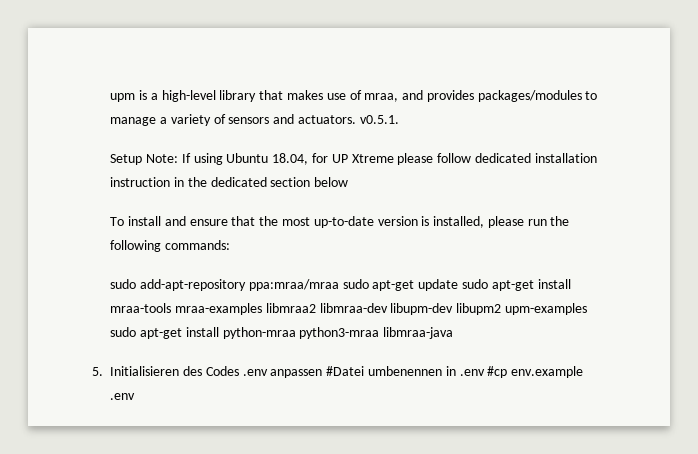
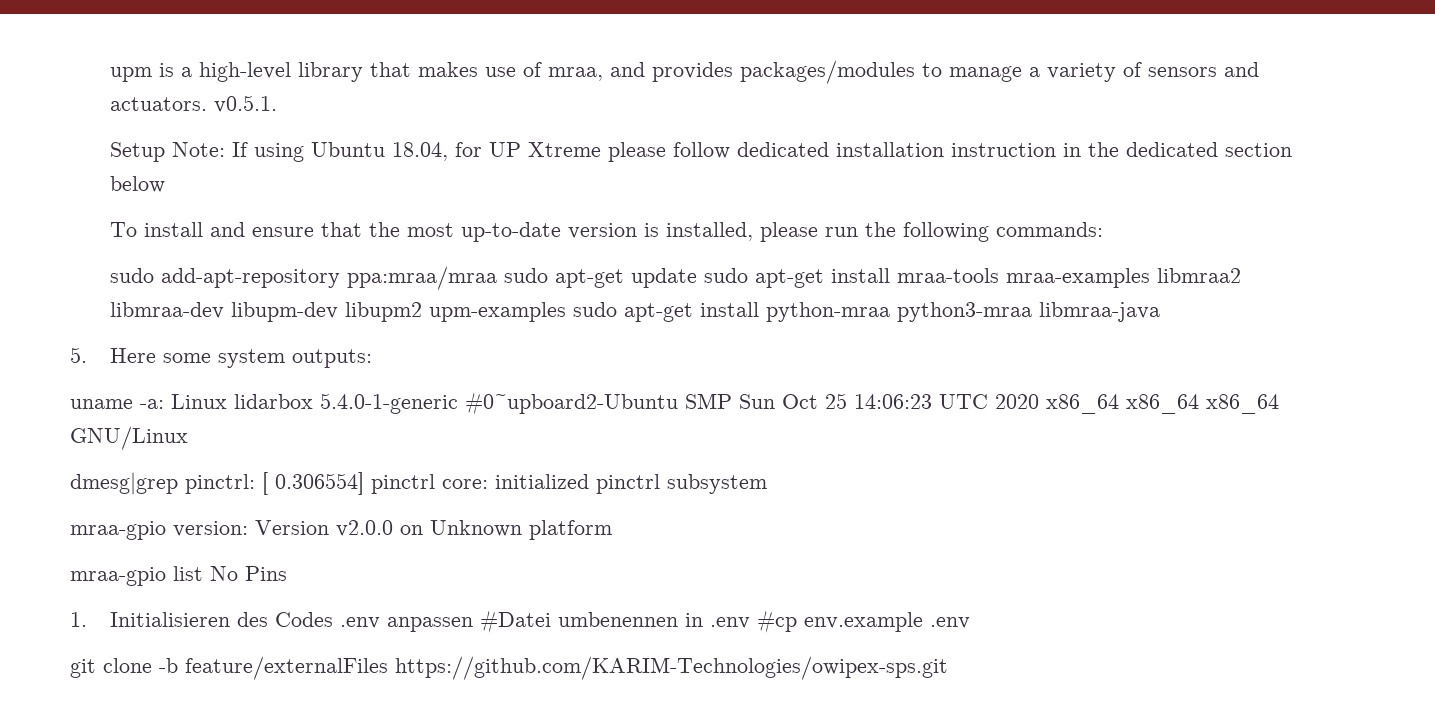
- 5. Initialisieren des Codes .env anpassen #Datei umbenennen in .env #cp env.example .env
+ 5. Here some system outputs:
+ uname -a: Linux lidarbox 5.4.0-1-generic #0~upboard2-Ubuntu SMP Sun Oct 25 14:06:23 UTC 2020 x86_64 x86_64 x86_64 GNU/Linux
+ dmesg|grep pinctrl: [ 0.306554] pinctrl core: initialized pinctrl subsystem
+ mraa-gpio version: Version v2.0.0 on Unknown platform
+ mraa-gpio list No Pins
+ 1. Initialisieren des Codes .env anpassen #Datei umbenennen in .env #cp env.example .env
+ git clone -b feature/externalFiles https://github.com/KARIM-Technologies/owipex-sps.git

